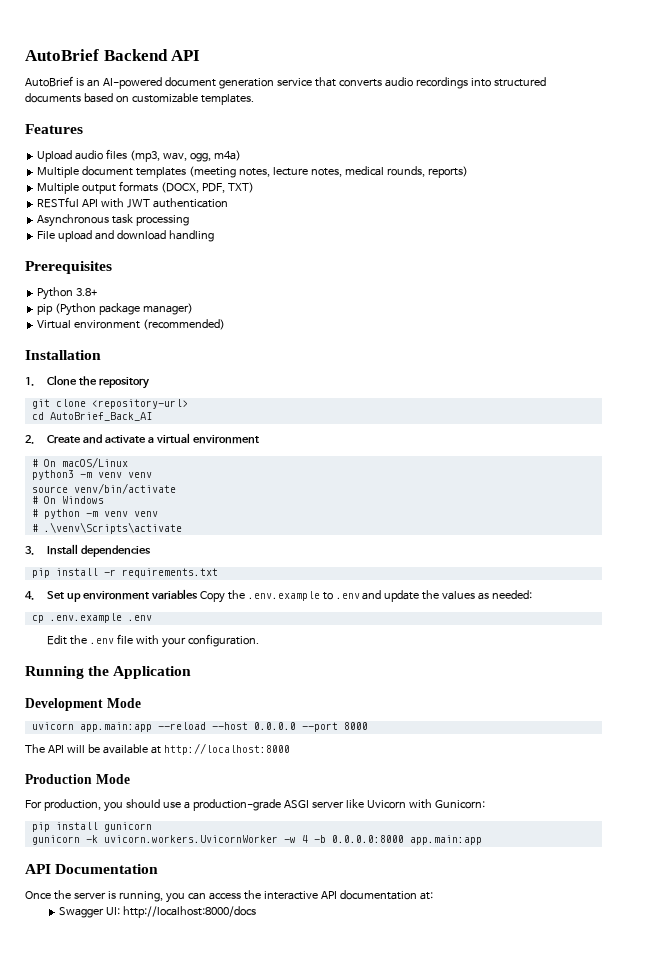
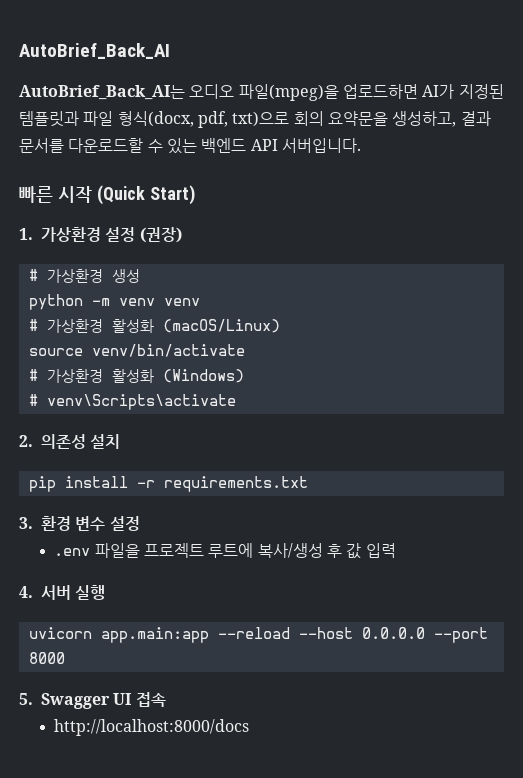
- AutoBrief Backend API
- AutoBrief is an AI-powered document generation service that converts audio recordings into structured documents based on customizable templates.
- Features
- Upload audio files (mp3, wav, ogg, m4a)
- Multiple document templates (meeting notes, lecture notes, medical rounds, reports)
- Multiple output formats (DOCX, PDF, TXT)
- RESTful API with JWT authentication
- Asynchronous task processing
- File upload and download handling
- Prerequisites
- Python 3.8+
- pip (Python package manager)
- Virtual environment (recommended)
- Installation
- 1. Clone the repository
- git clone <repository-url>
- cd AutoBrief_Back_AI
- 2. Create and activate a virtual environment
- # On macOS/Linux
- python3 -m venv venv
- source venv/bin/activate
- # On Windows
- # python -m venv venv
+ AutoBrief_Back_AI
+ AutoBrief_Back_AI는 오디오 파일(mpeg)을 업로드하면 AI가 지정된 템플릿과 파일 형식(docx, pdf, txt)으로 회의 요약문을 생성하고, 결과 문서를 다운로드할 수 있는 백엔드 API 서버입니다.
+ 빠른 시작 (Quick Start)
+ 1. 가상환경 설정 (권장)
+ # 가상환경 생성
+ python -m venv venv
- # .\venv\Scripts\activate
- 3. Install dependencies
+ # 가상환경 활성화 (macOS/Linux)
+ source venv/bin/activate
+ # 가상환경 활성화 (Windows)
+ # venv\Scripts\activate
+ 2. 의존성 설치
  pip install -r requirements.txt
- 4. Set up environment variables Copy the .env.example to .env and update the values as needed:
- cp .env.example .env
- Edit the .env file with your configuration.
- Running the Application
- Development Mode
+ 3. 환경 변수 설정
+ .env 파일을 프로젝트 루트에 복사/생성 후 값 입력
+ 4. 서버 실행
- The API will be available at http://localhost:8000
- Production Mode
- For production, you should use a production-grade ASGI server like Uvicorn with Gunicorn:
- pip install gunicorn
- gunicorn -k uvicorn.workers.UvicornWorker -w 4 -b 0.0.0.0:8000 app.main:app
- API Documentation
- Once the server is running, you can access the interactive API documentation at:
- Swagger UI: http://localhost:8000/docs
+ 5. Swagger UI 접속
+ http://localhost:8000/docs

